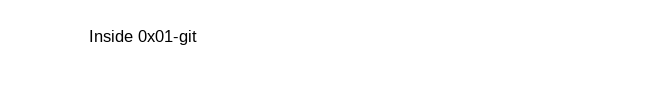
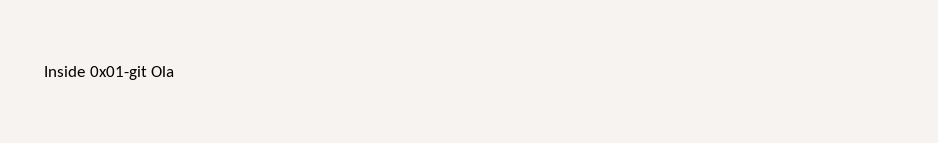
- Inside 0x01-git
+ Inside 0x01-git Ola

